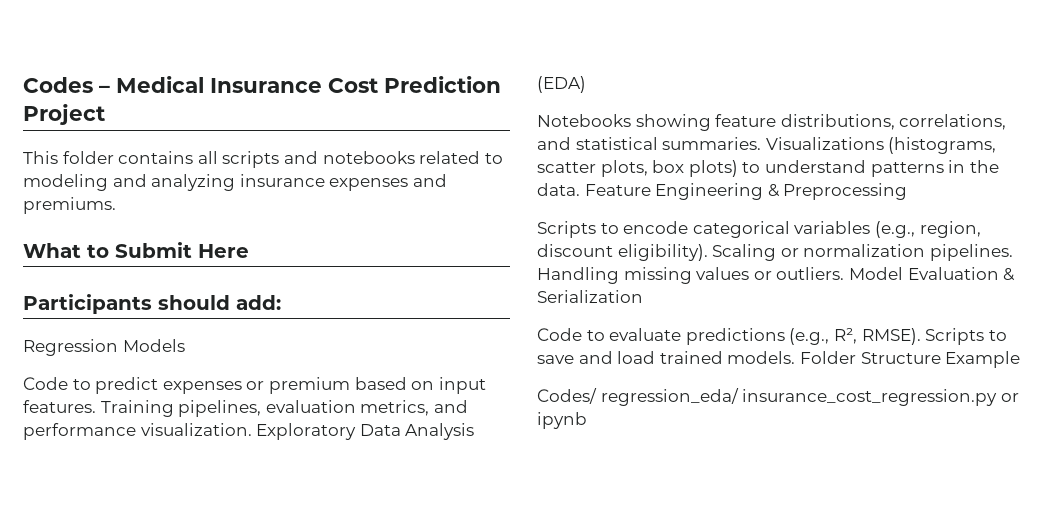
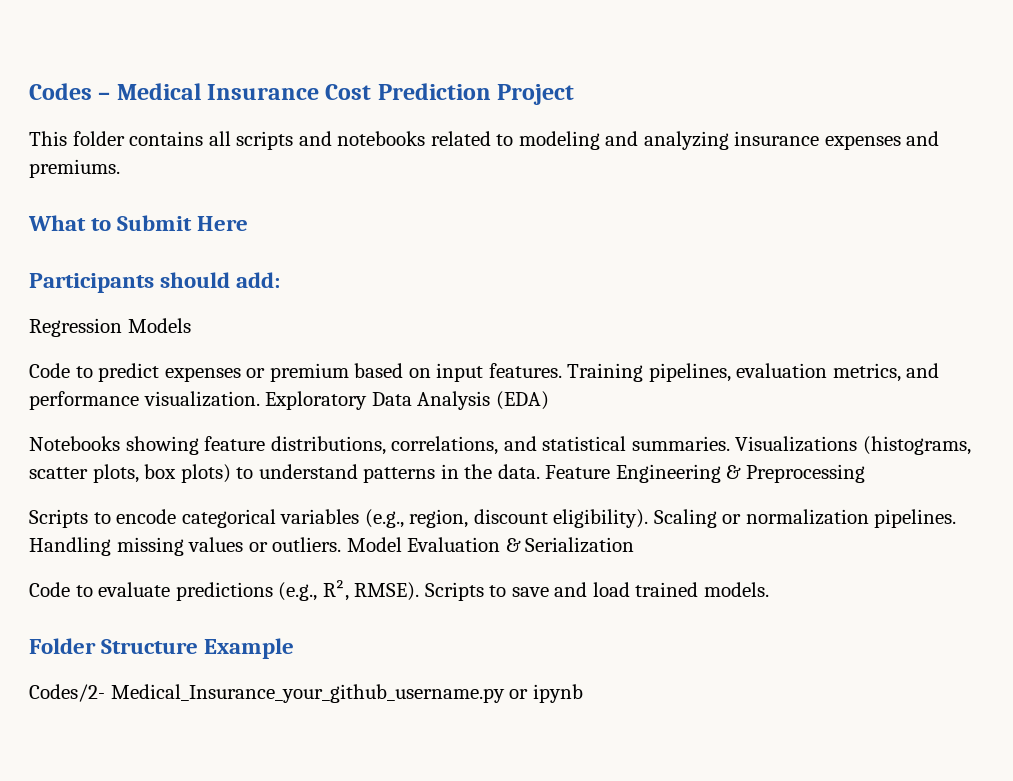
- Scripts to save and load trained models. Folder Structure Example
+ Scripts to save and load trained models.
+ Folder Structure Example
- Codes/ regression_eda/ insurance_cost_regression.py or ipynb
+ Codes/2- Medical_Insurance_your_github_username.py or ipynb

